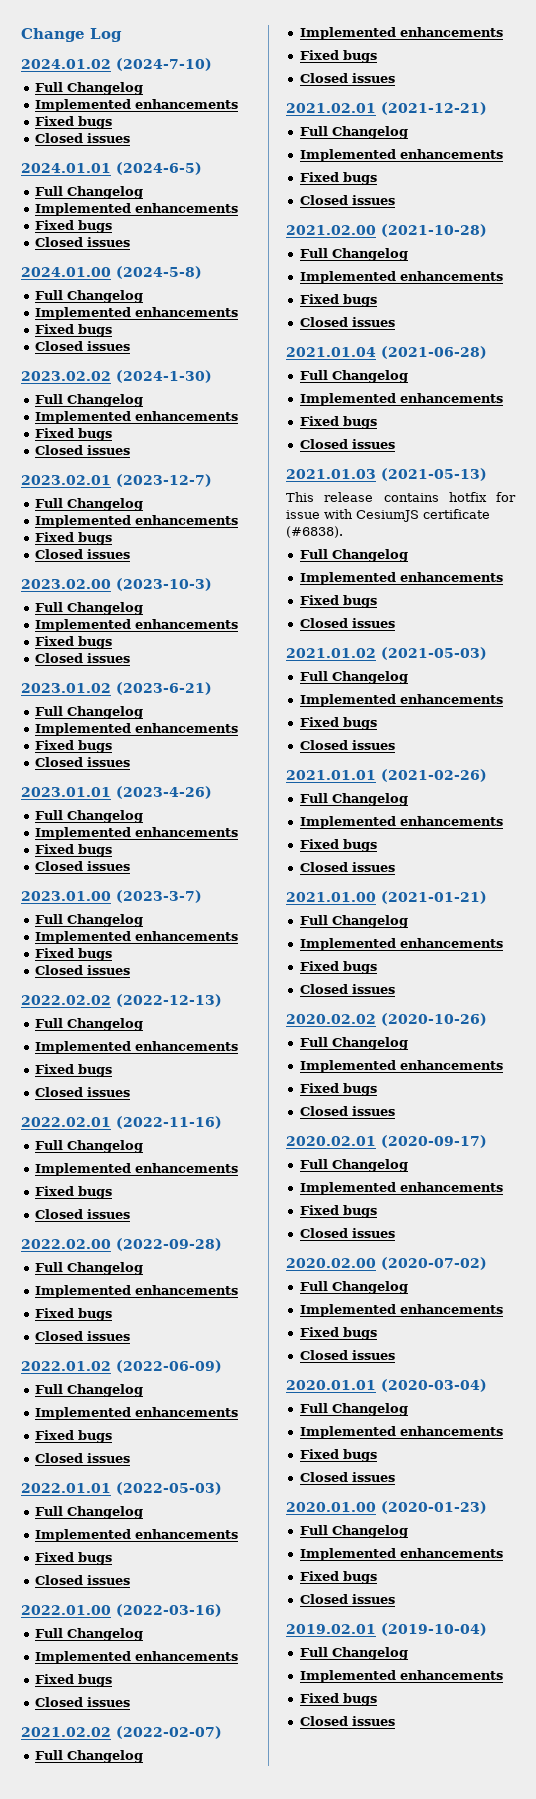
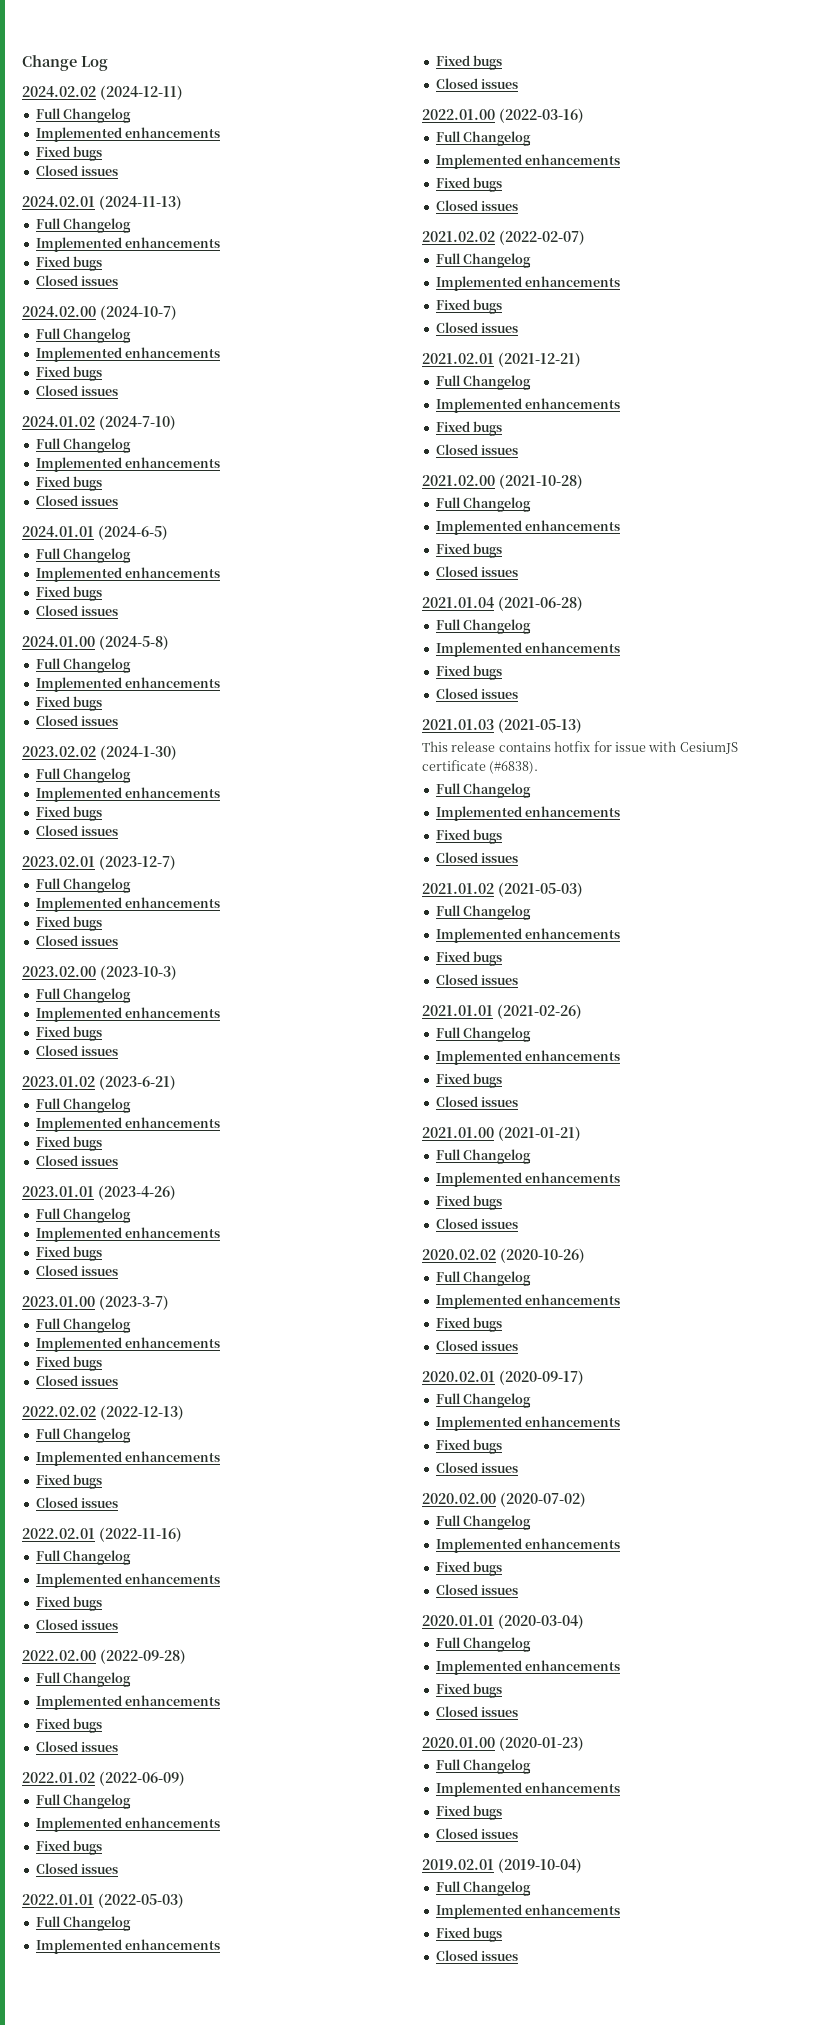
+ 2024.02.02 (2024-12-11)
+ Full Changelog
+ Implemented enhancements
+ Fixed bugs
+ Closed issues
+ 2024.02.01 (2024-11-13)
+ Full Changelog
+ Implemented enhancements
+ Fixed bugs
+ Closed issues
+ 2024.02.00 (2024-10-7)
+ Full Changelog
+ Implemented enhancements
+ Fixed bugs
+ Closed issues

